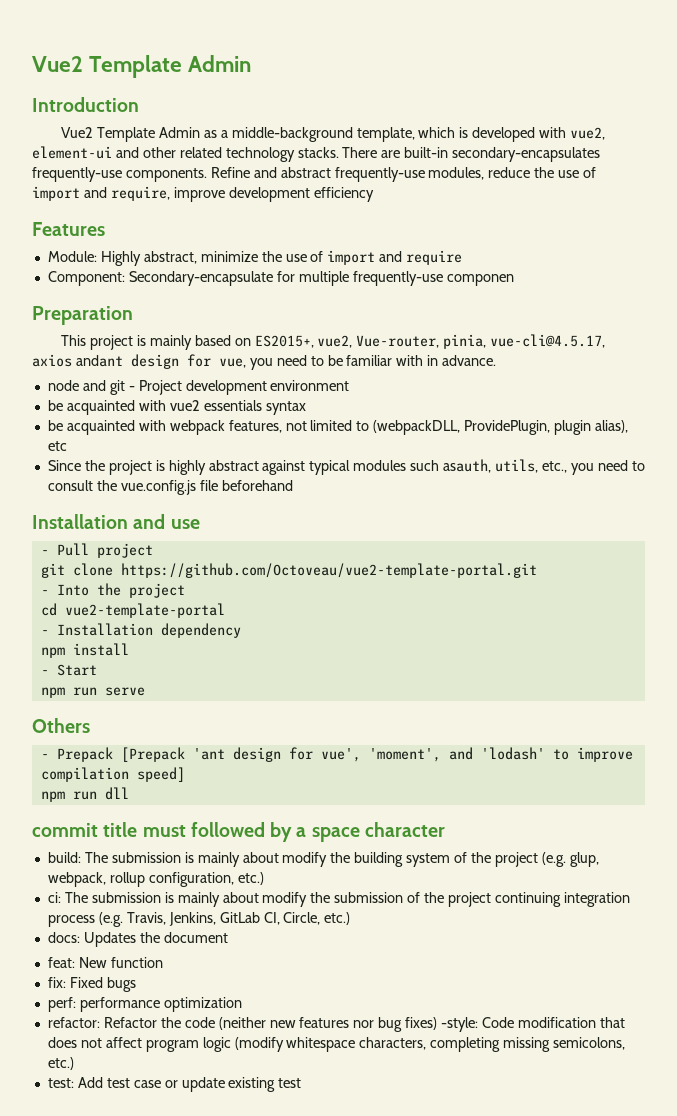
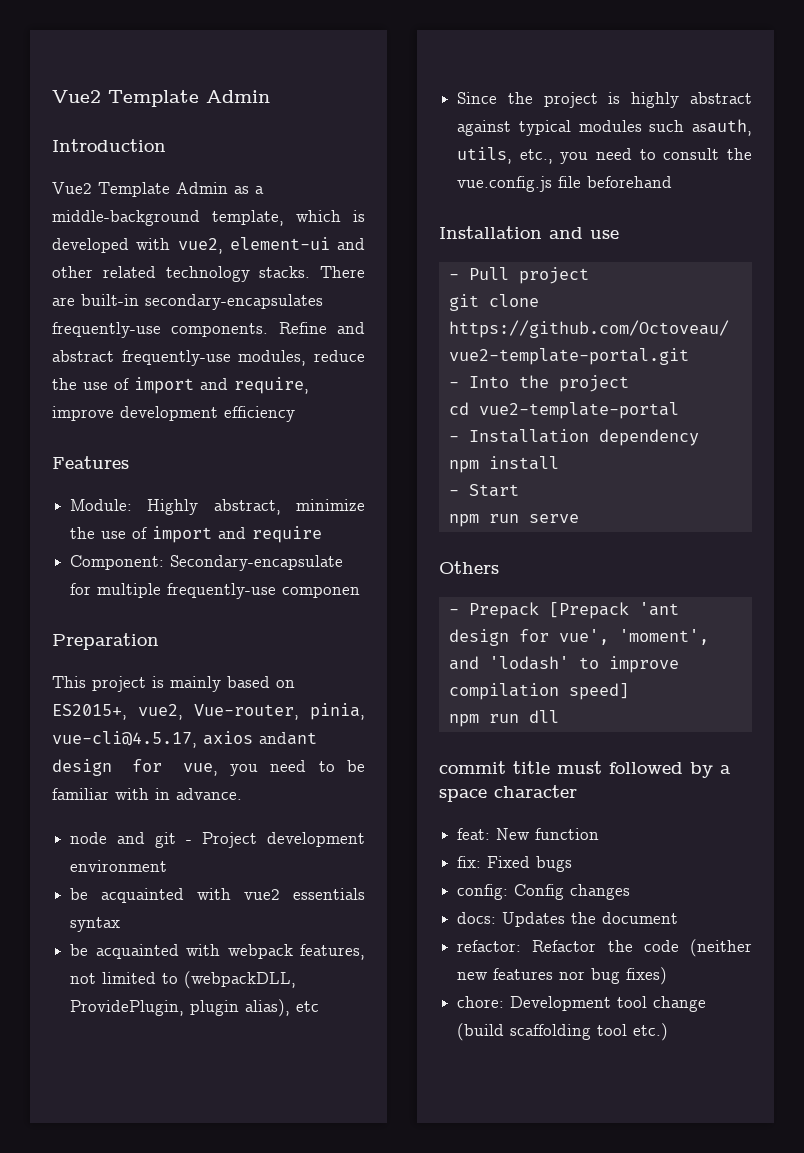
- build: The submission is mainly about modify the building system of the project (e.g. glup, webpack, rollup configuration, etc.)
- ci: The submission is mainly about modify the submission of the project continuing integration process (e.g. Travis, Jenkins, GitLab CI, Circle, etc.)
- docs: Updates the document
- perf: performance optimization
+ config: Config changes
+ docs: Updates the document
- refactor: Refactor the code (neither new features nor bug fixes) -style: Code modification that does not affect program logic (modify whitespace characters, completing missing semicolons, etc.)
- test: Add test case or update existing test
+ refactor: Refactor the code (neither new features nor bug fixes)
+ chore: Development tool change (build scaffolding tool etc.)

